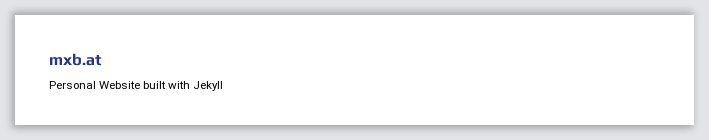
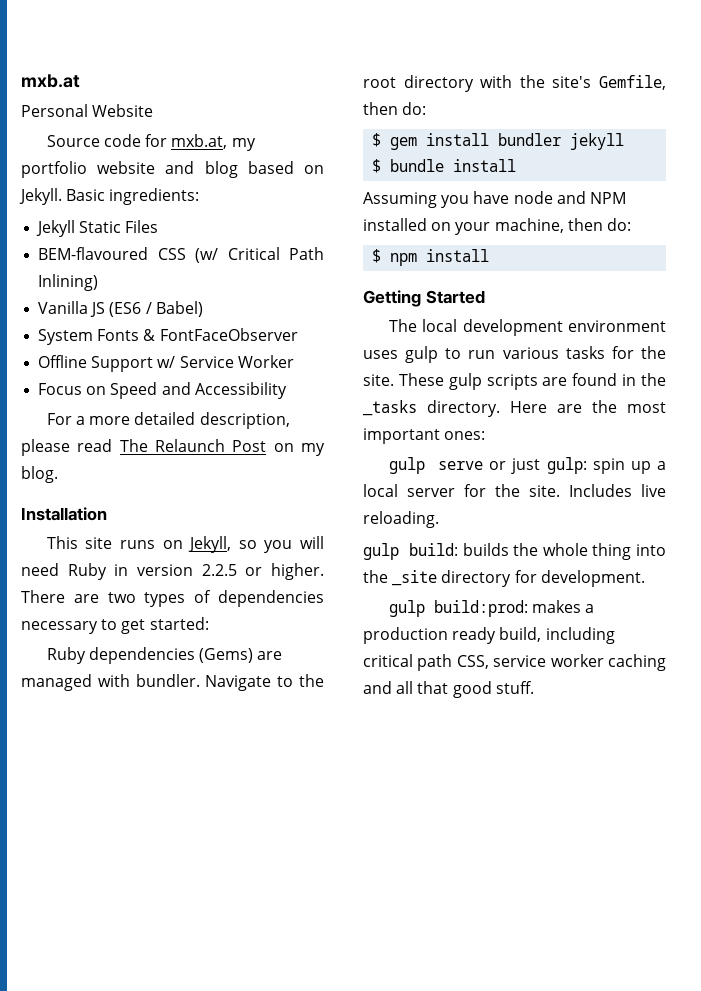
- Personal Website built with Jekyll
+ Personal Website
+ Source code for mxb.at, my portfolio website and blog based on Jekyll. Basic ingredients:
+ Jekyll Static Files
+ BEM-flavoured CSS (w/ Critical Path Inlining)
+ Vanilla JS (ES6 / Babel)
+ System Fonts & FontFaceObserver
+ Offline Support w/ Service Worker
+ Focus on Speed and Accessibility
+ For a more detailed description, please read The Relaunch Post on my blog.
+ Installation
+ This site runs on Jekyll, so you will need Ruby in version 2.2.5 or higher. There are two types of dependencies necessary to get started:
+ Ruby dependencies (Gems) are managed with bundler. Navigate to the root directory with the site's Gemfile, then do:
+ $ gem install bundler jekyll
+ $ bundle install
+ Assuming you have node and NPM installed on your machine, then do:
+ $ npm install
+ Getting Started
+ The local development environment uses gulp to run various tasks for the site. These gulp scripts are found in the _tasks directory. Here are the most important ones:
+ gulp serve or just gulp: spin up a local server for the site. Includes live reloading.
+ gulp build: builds the whole thing into the _site directory for development.
+ gulp build:prod: makes a production ready build, including critical path CSS, service worker caching and all that good stuff.

